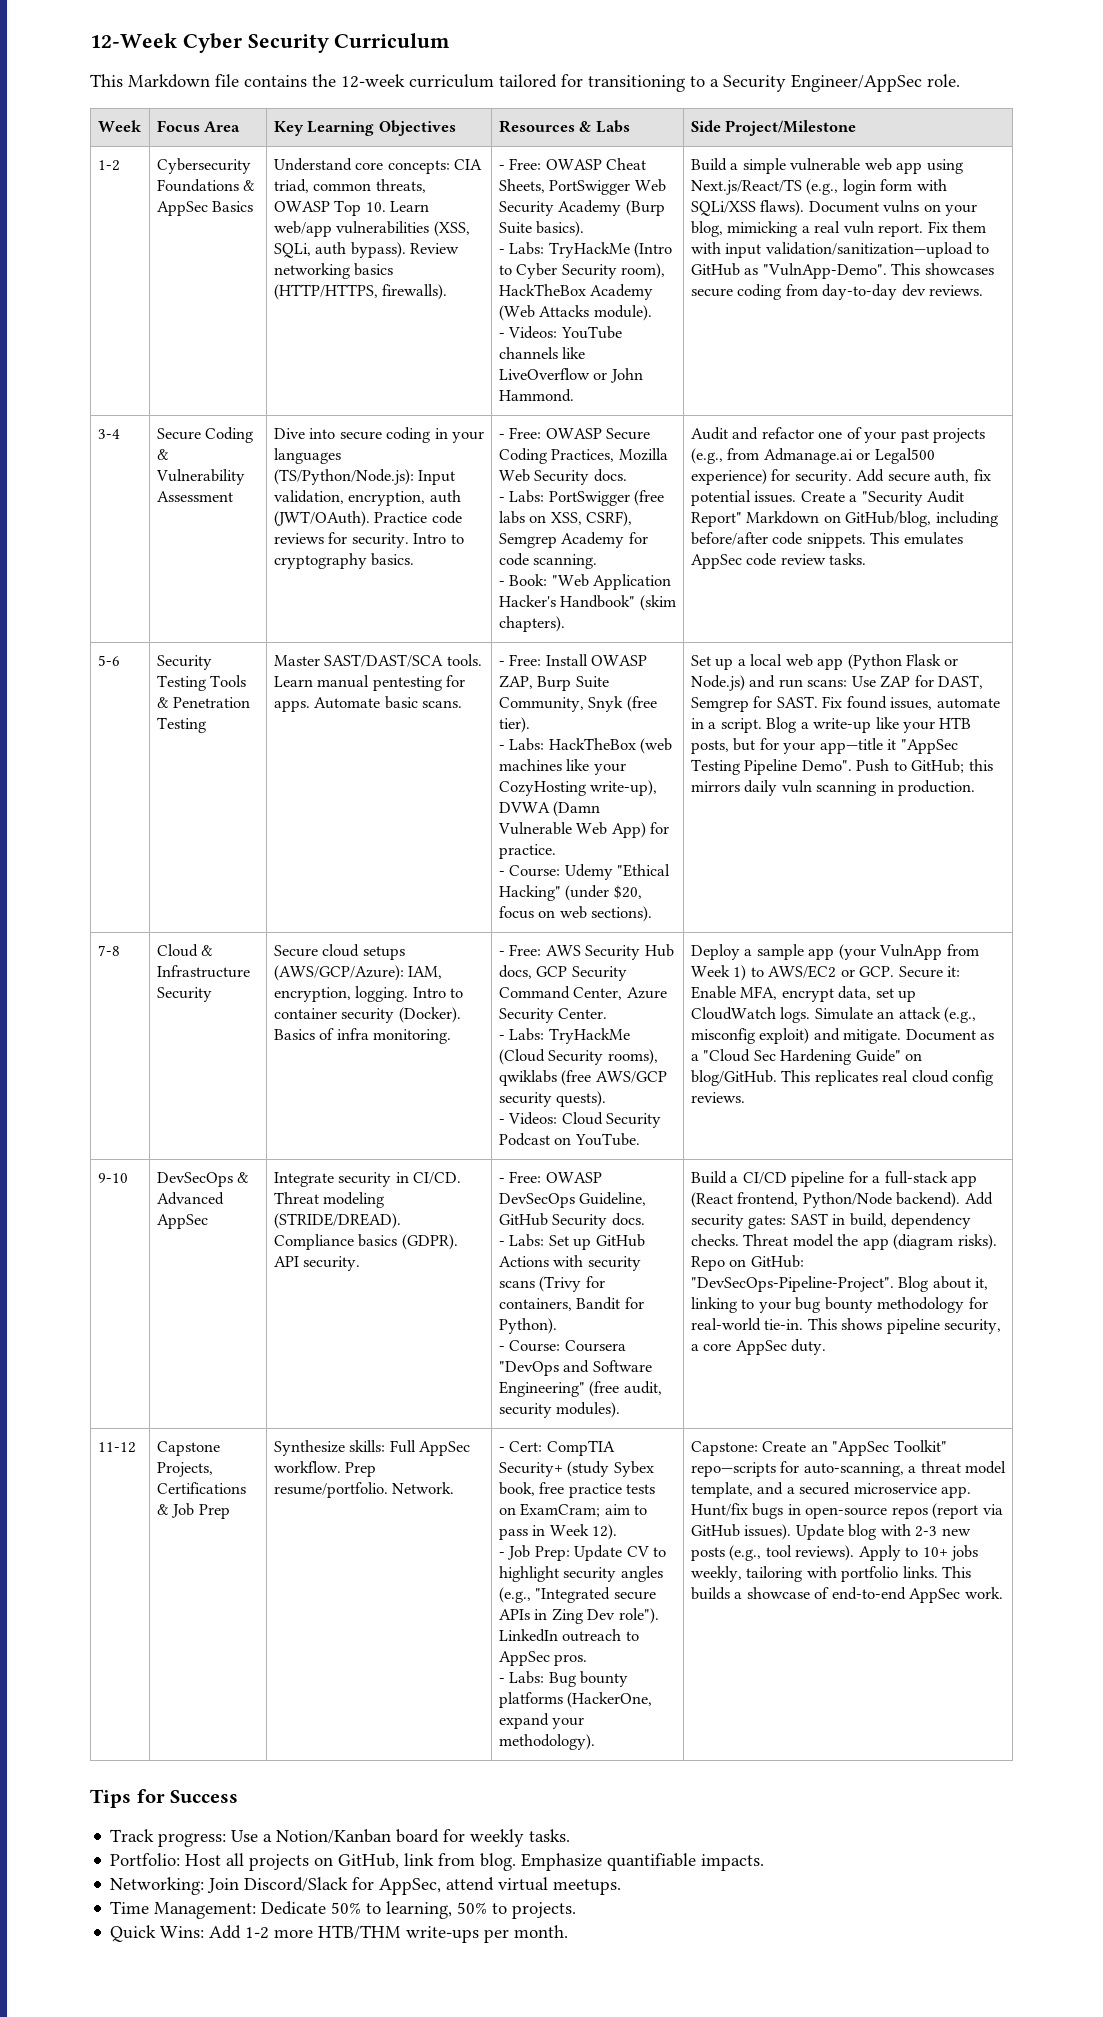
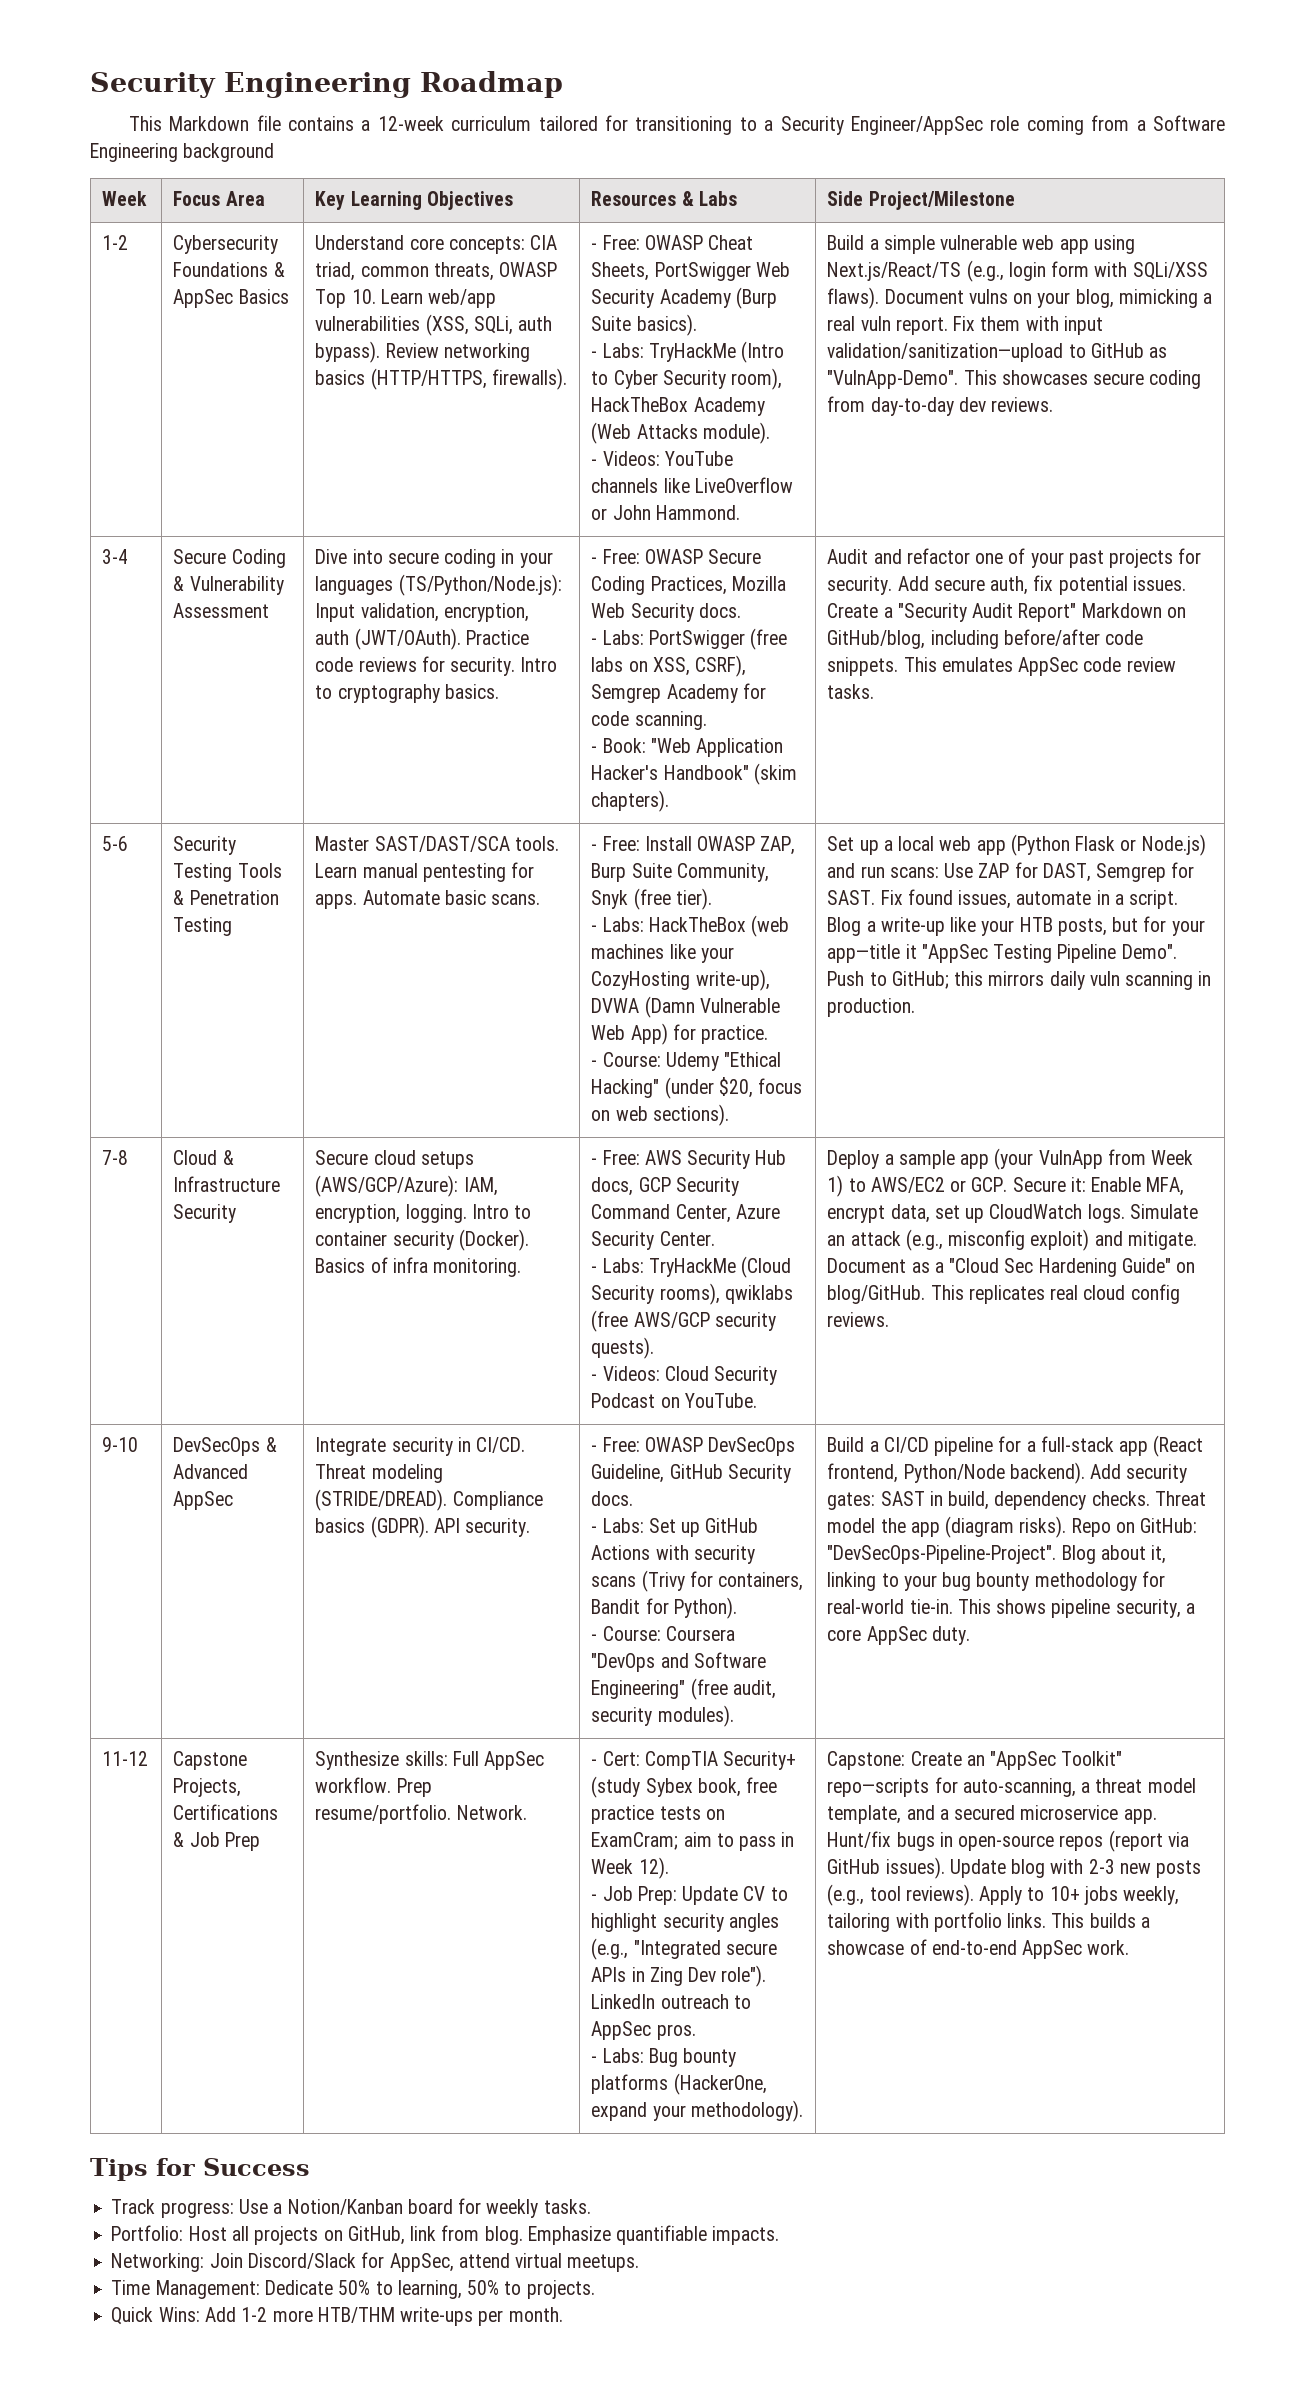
- 12-Week Cyber Security Curriculum
+ Security Engineering Roadmap
- This Markdown file contains the 12-week curriculum tailored for transitioning to a Security Engineer/AppSec role.
+ This Markdown file contains a 12-week curriculum tailored for transitioning to a Security Engineer/AppSec role coming from a Software Engineering background
- Audit and refactor one of your past projects (e.g., from Admanage.ai or Legal500 experience) for security.
+ Audit and refactor one of your past projects for security.

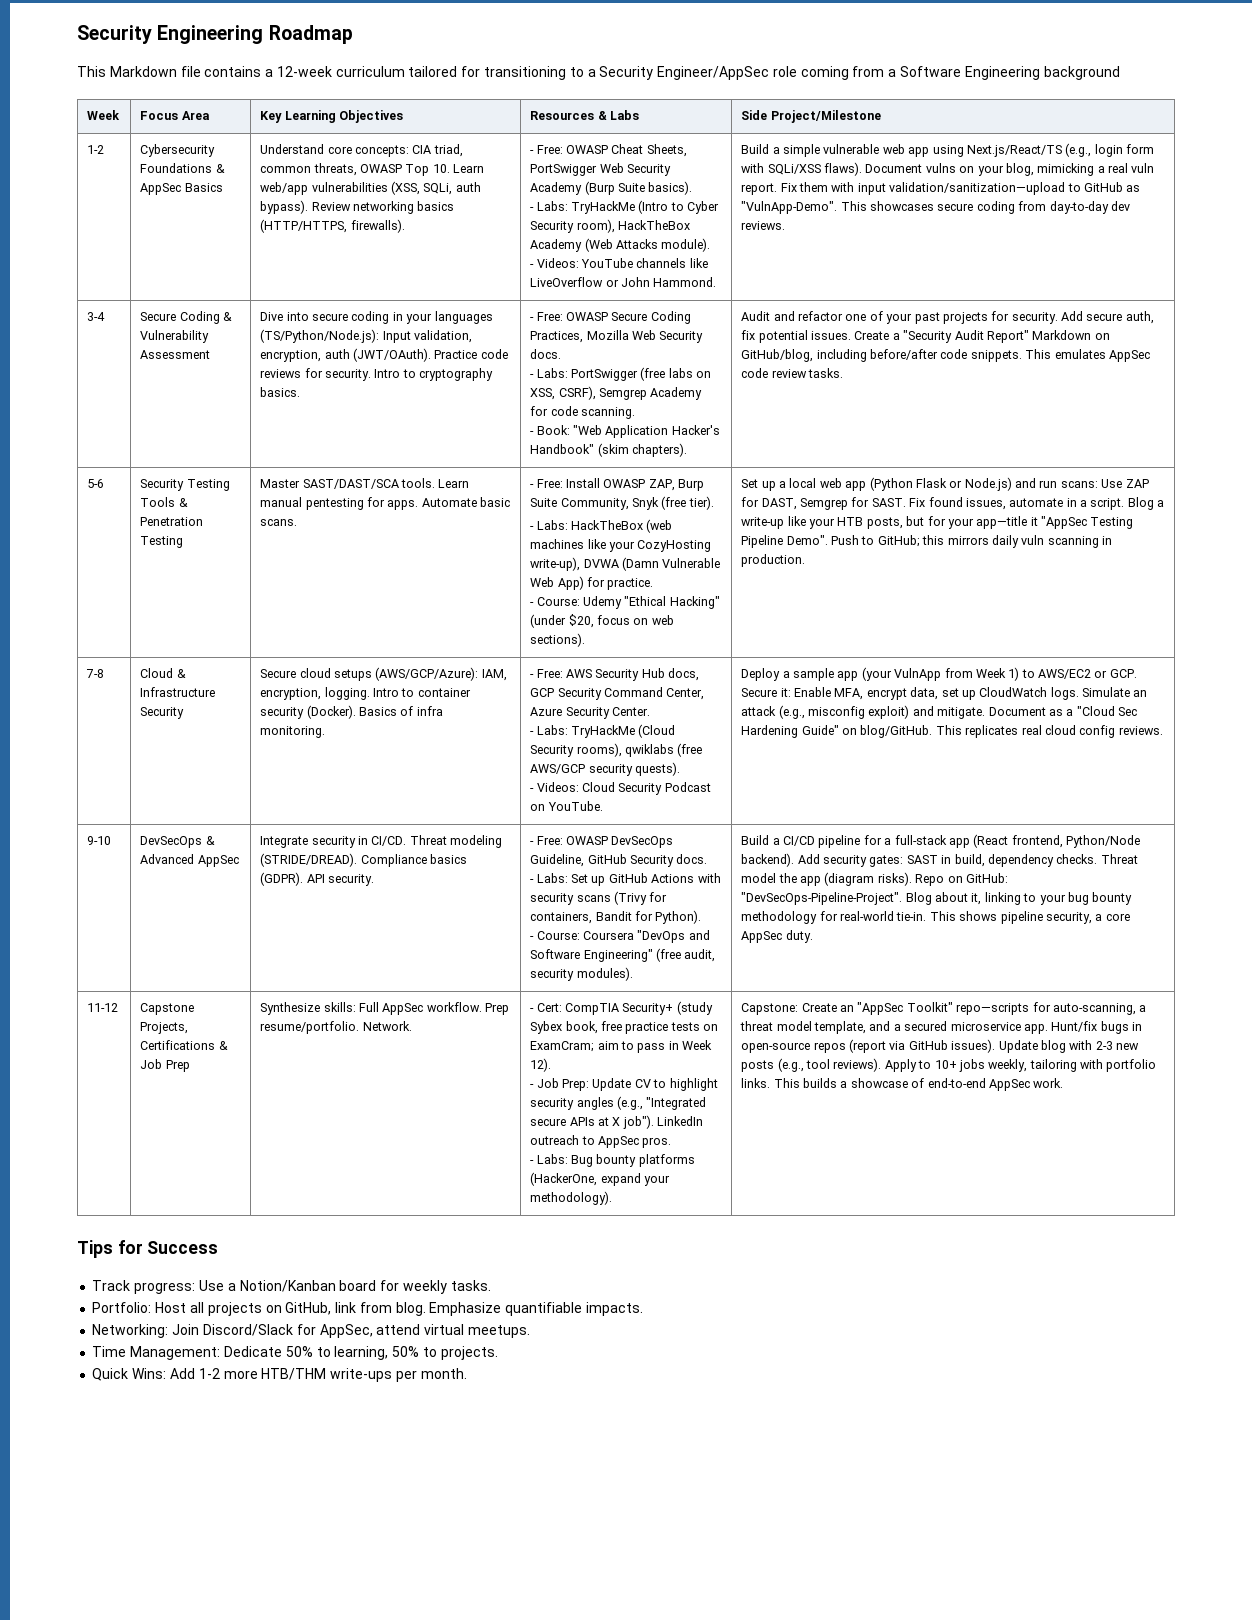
- - Job Prep: Update CV to highlight security angles (e.g., "Integrated secure APIs in Zing Dev role").
+ - Job Prep: Update CV to highlight security angles (e.g., "Integrated secure APIs at X job").

